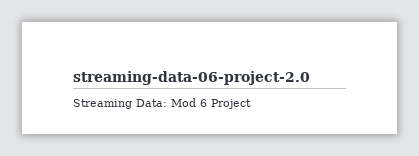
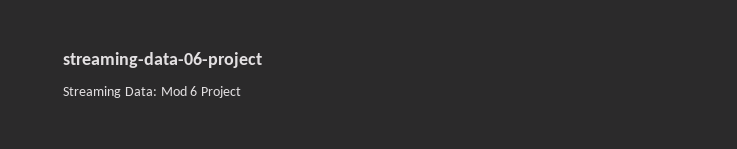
- streaming-data-06-project-2.0
+ streaming-data-06-project

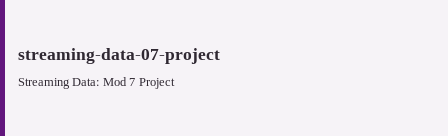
- streaming-data-06-project
+ streaming-data-07-project
- Streaming Data: Mod 6 Project
+ Streaming Data: Mod 7 Project

